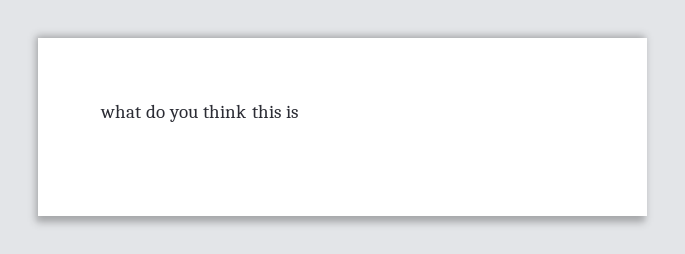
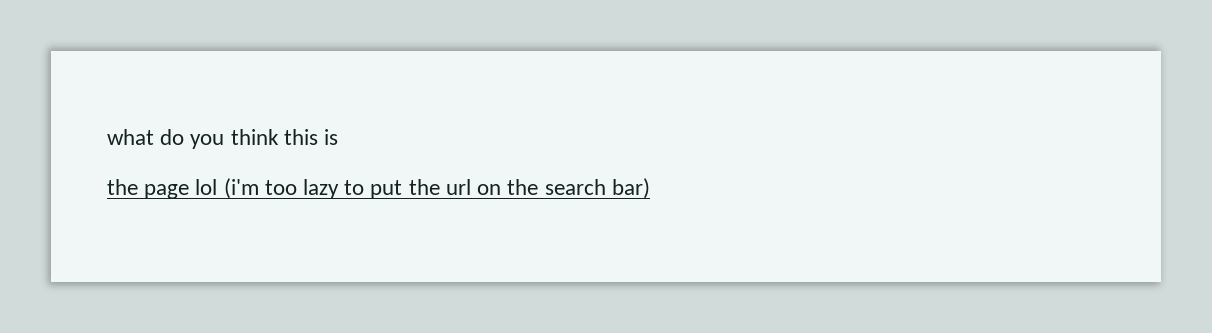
+ the page lol (i'm too lazy to put the url on the search bar)

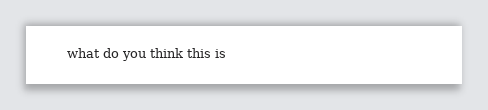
- the page lol (i'm too lazy to put the url on the search bar)

